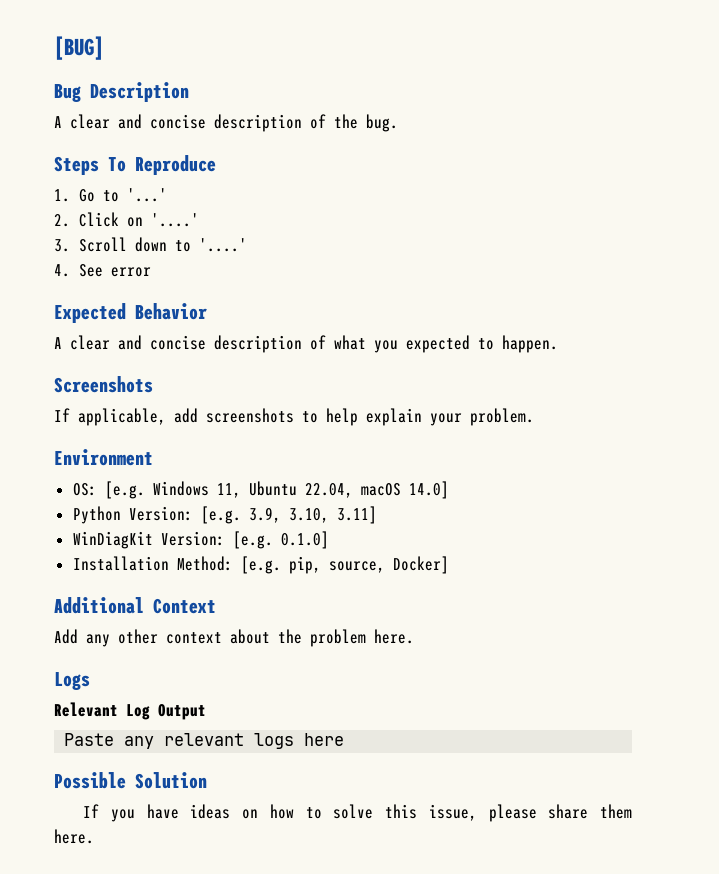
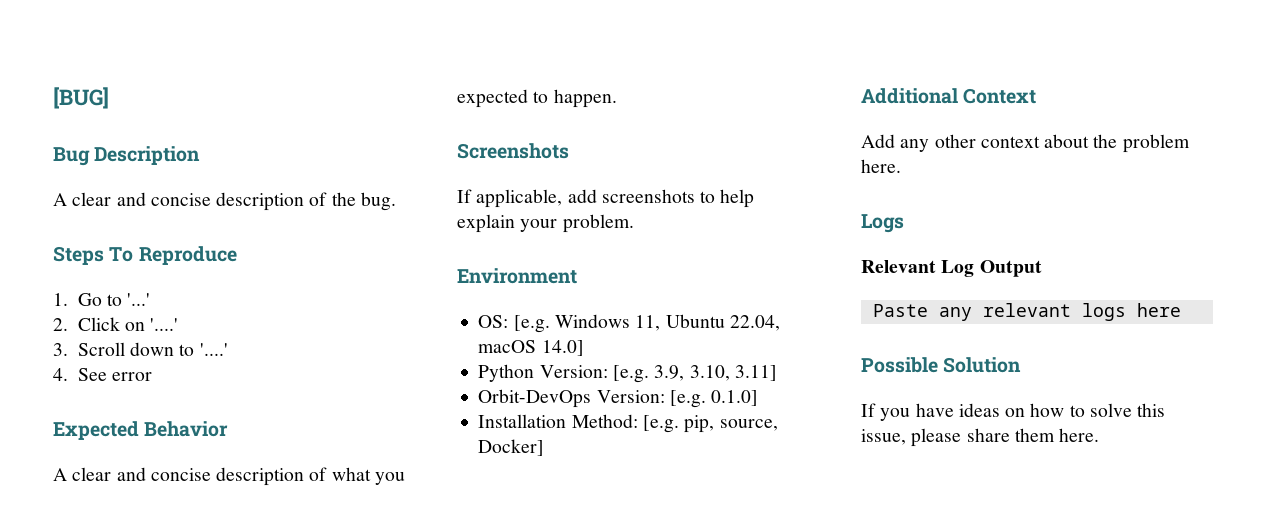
- WinDiagKit Version: [e.g. 0.1.0]
+ Orbit-DevOps Version: [e.g. 0.1.0]

